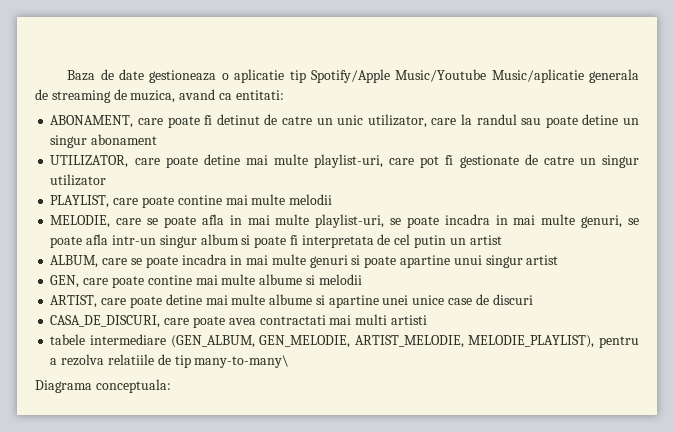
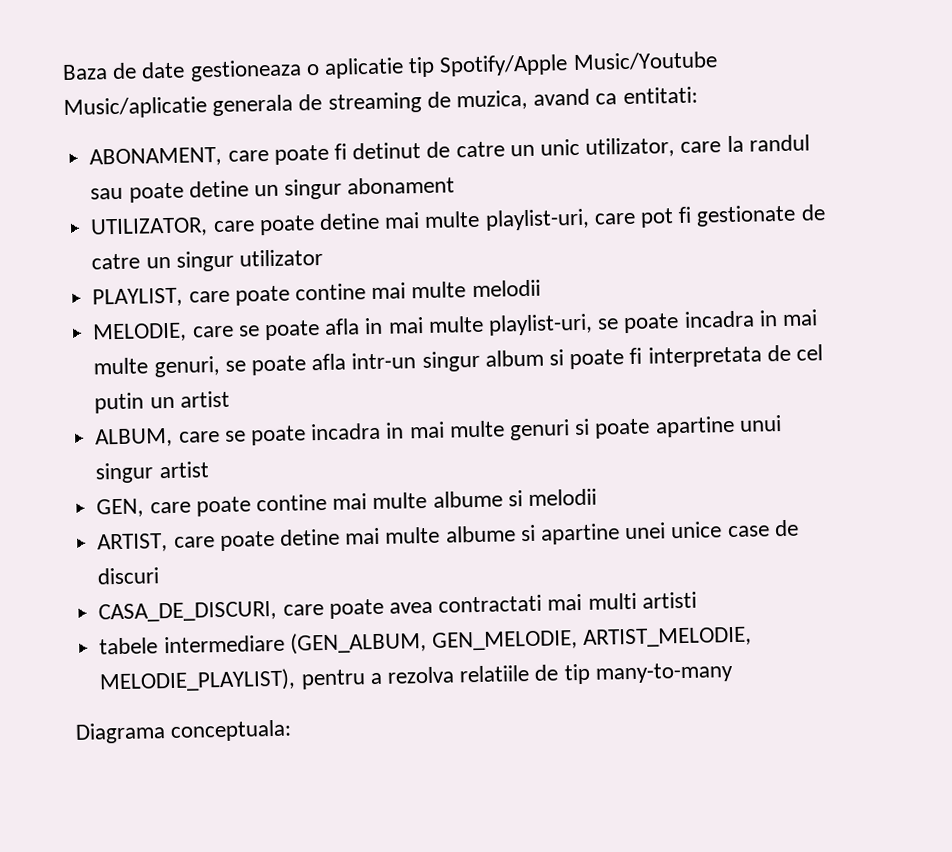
- tabele intermediare (GEN_ALBUM, GEN_MELODIE, ARTIST_MELODIE, MELODIE_PLAYLIST), pentru a rezolva relatiile de tip many-to-many\
+ tabele intermediare (GEN_ALBUM, GEN_MELODIE, ARTIST_MELODIE, MELODIE_PLAYLIST), pentru a rezolva relatiile de tip many-to-many

